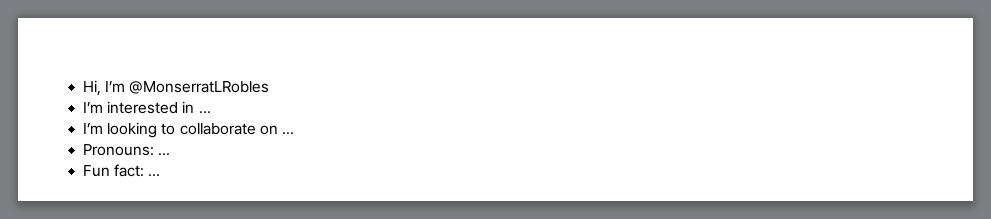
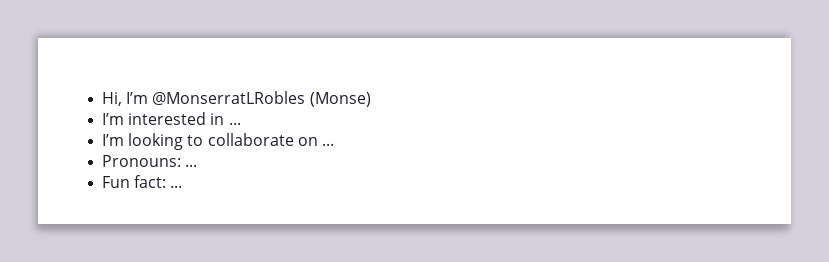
- Hi, I’m @MonserratLRobles
+ Hi, I’m @MonserratLRobles (Monse)

